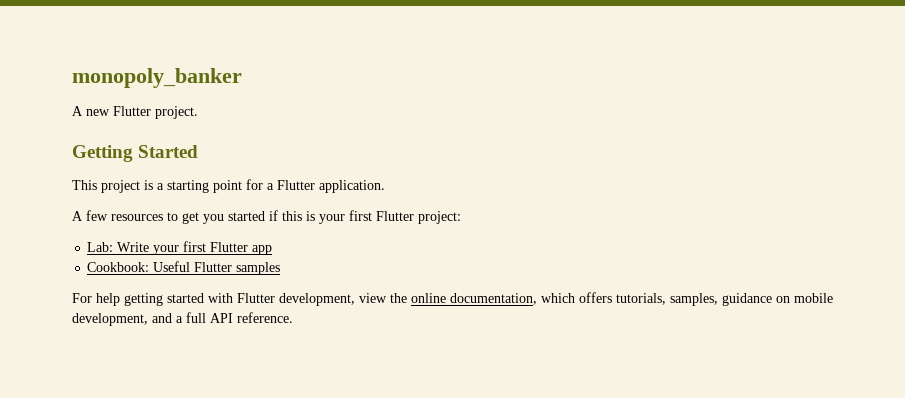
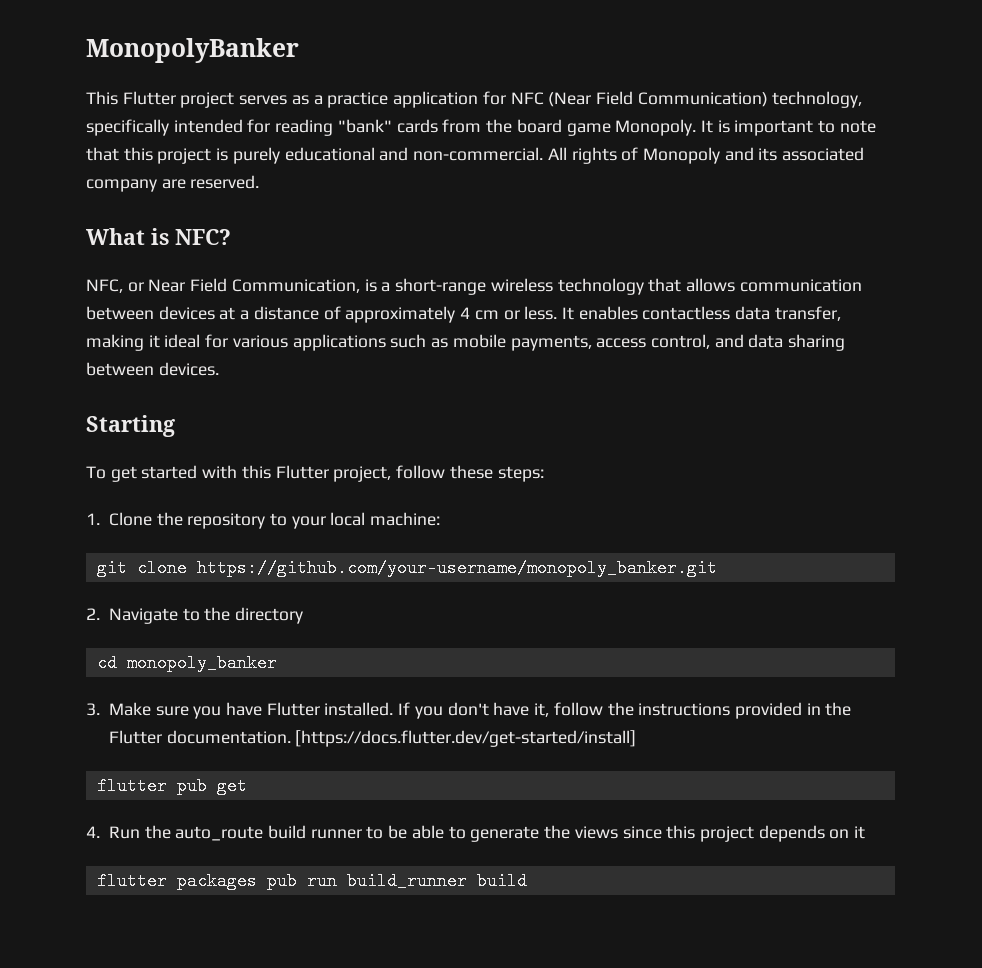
- monopoly_banker
- A new Flutter project.
- Getting Started
- This project is a starting point for a Flutter application.
- A few resources to get you started if this is your first Flutter project:
- Lab: Write your first Flutter app
- Cookbook: Useful Flutter samples
- For help getting started with Flutter development, view the online documentation, which offers tutorials, samples, guidance on mobile development, and a full API reference.
+ MonopolyBanker
+ This Flutter project serves as a practice application for NFC (Near Field Communication) technology, specifically intended for reading "bank" cards from the board game Monopoly. It is important to note that this project is purely educational and non-commercial. All rights of Monopoly and its associated company are reserved.
+ What is NFC?
+ NFC, or Near Field Communication, is a short-range wireless technology that allows communication between devices at a distance of approximately 4 cm or less. It enables contactless data transfer, making it ideal for various applications such as mobile payments, access control, and data sharing between devices.
+ Starting
+ To get started with this Flutter project, follow these steps:
+ 1. Clone the repository to your local machine:
+ git clone https://github.com/your-username/monopoly_banker.git
+ 2. Navigate to the directory
+ cd monopoly_banker
+ 3. Make sure you have Flutter installed. If you don't have it, follow the instructions provided in the Flutter documentation. [https://docs.flutter.dev/get-started/install]
+ flutter pub get
+ 4. Run the auto_route build runner to be able to generate the views since this project depends on it
+ flutter packages pub run build_runner build

